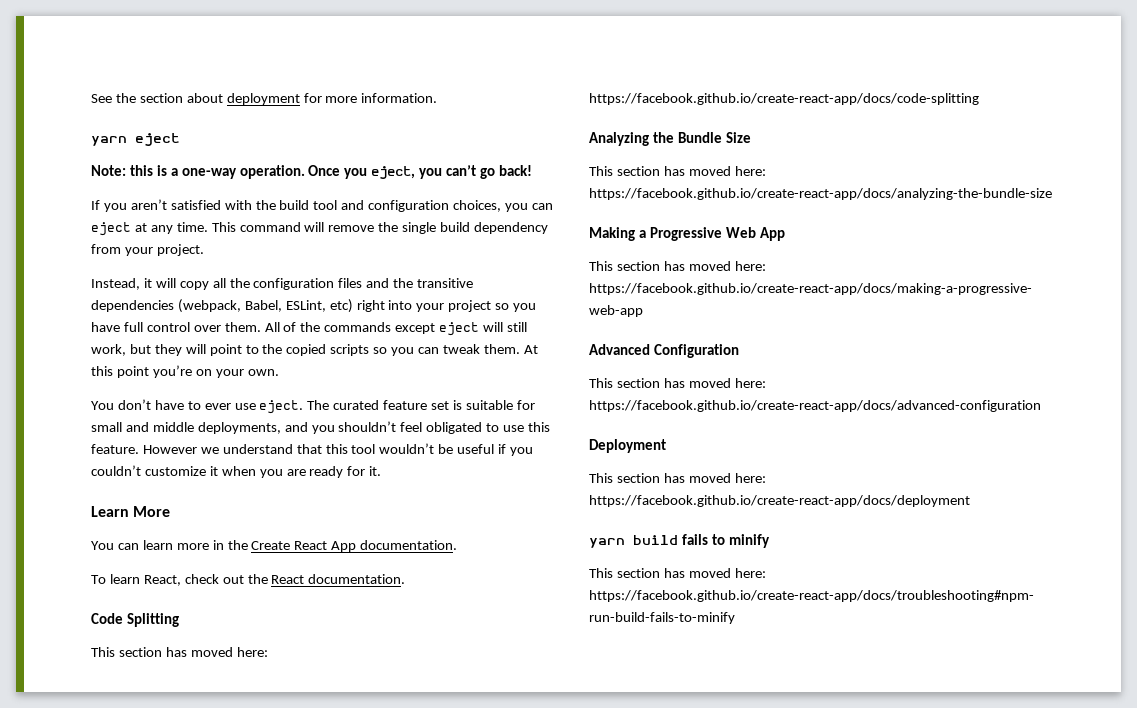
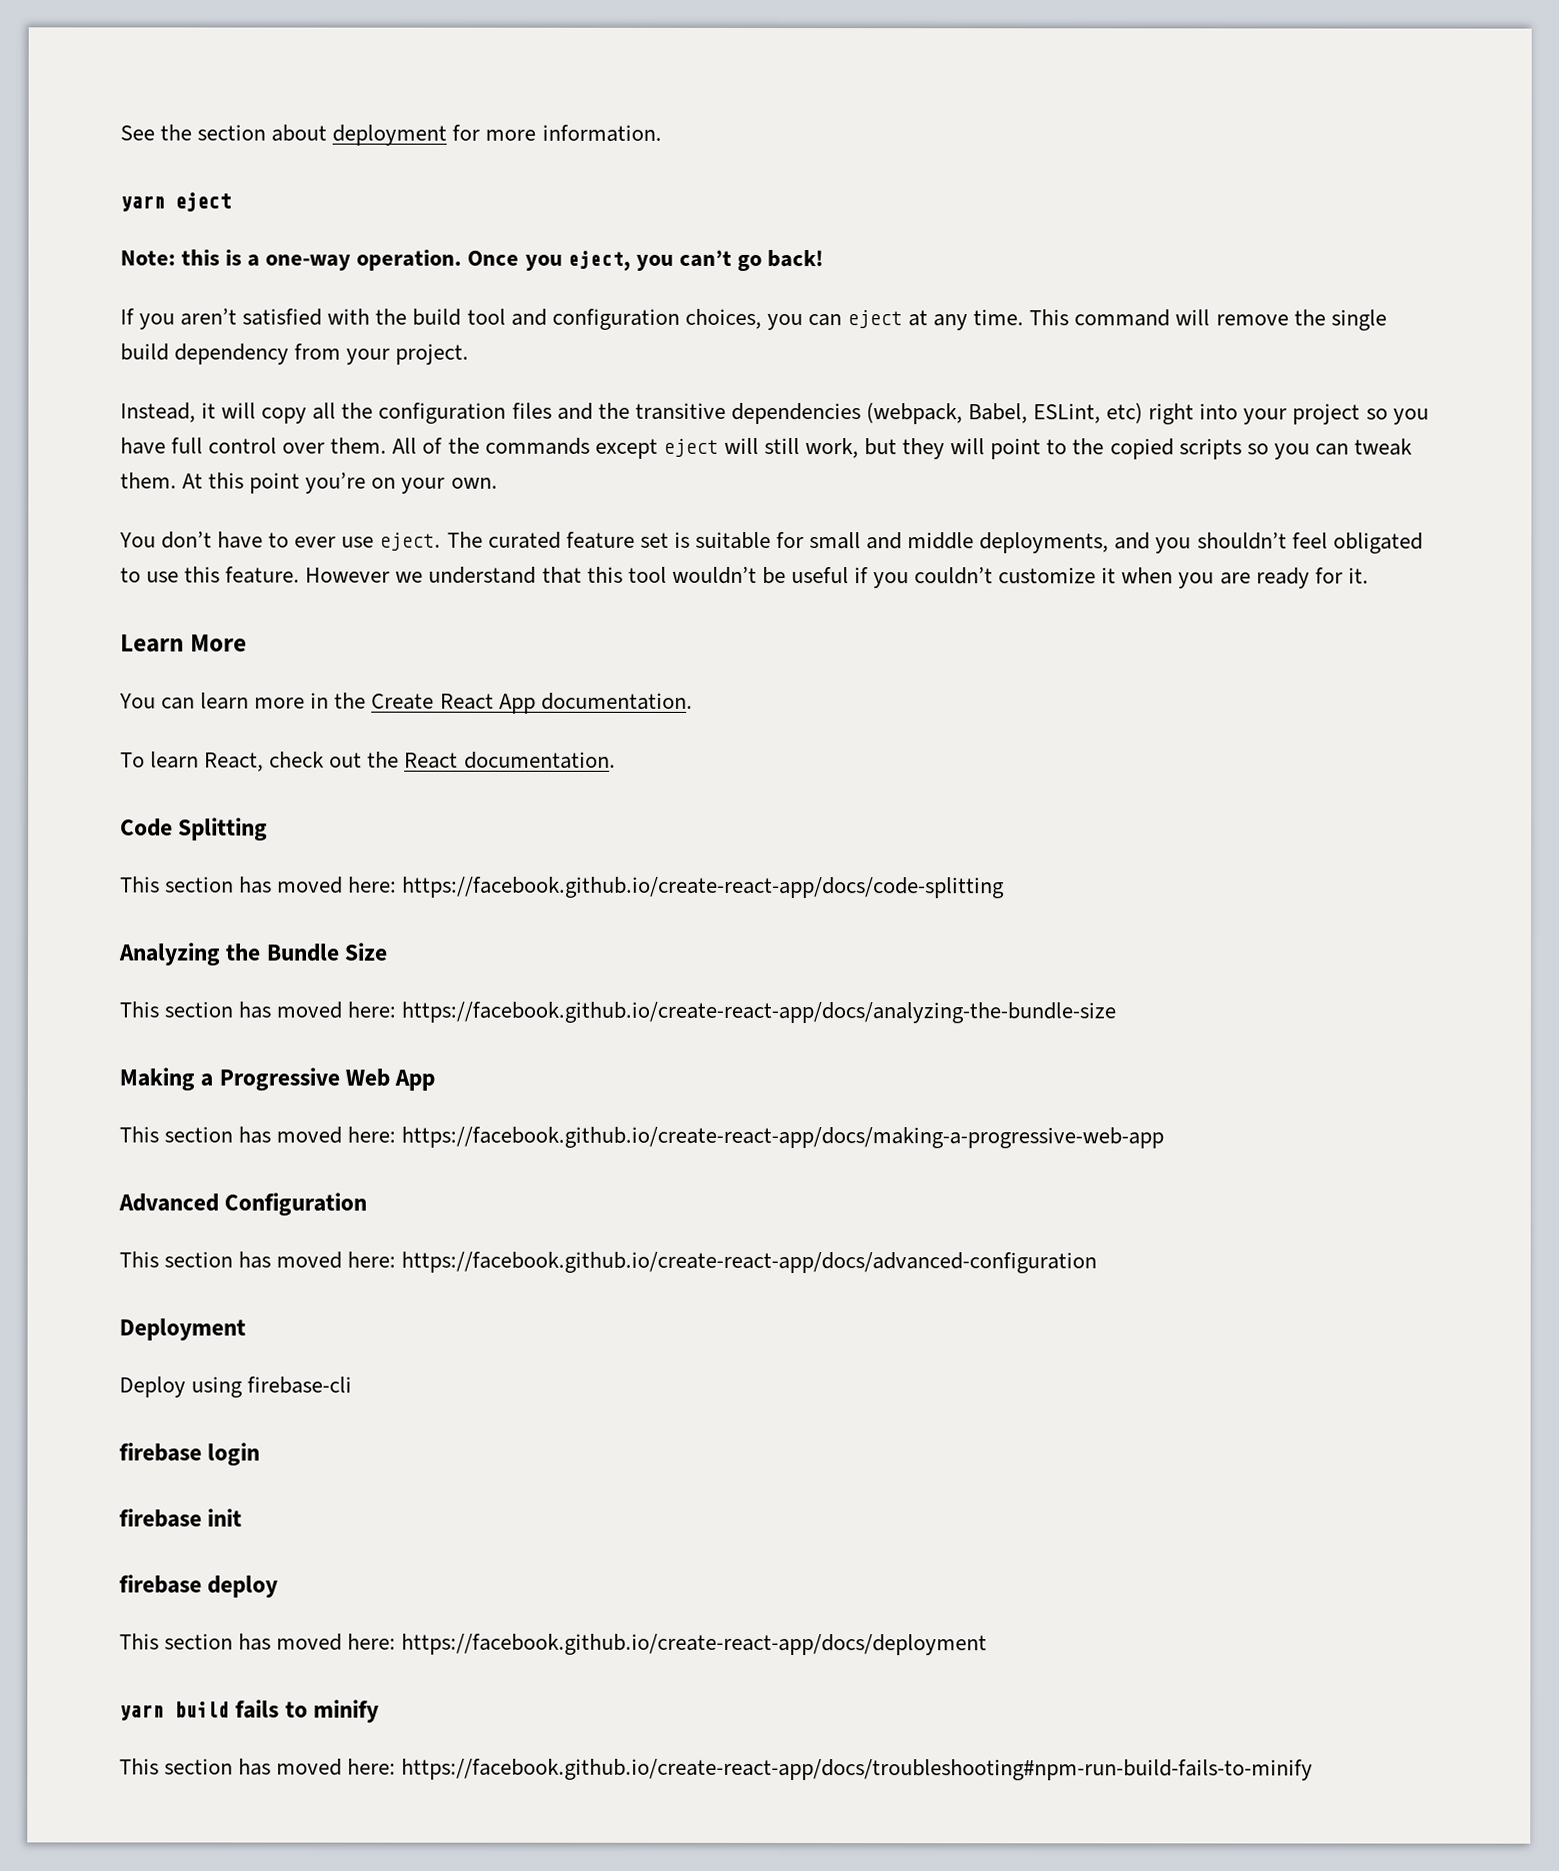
+ Deploy using firebase-cli
+ firebase login
+ firebase init
+ firebase deploy

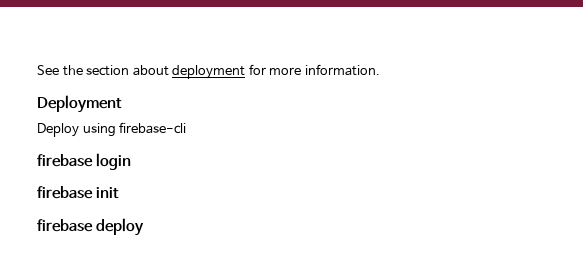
- yarn eject
- Note: this is a one-way operation. Once you eject, you can’t go back!
- If you aren’t satisfied with the build tool and configuration choices, you can eject at any time. This command will remove the single build dependency from your project.
- Instead, it will copy all the configuration files and the transitive dependencies (webpack, Babel, ESLint, etc) right into your project so you have full control over them. All of the commands except eject will still work, but they will point to the copied scripts so you can tweak them. At this point you’re on your own.
- You don’t have to ever use eject. The curated feature set is suitable for small and middle deployments, and you shouldn’t feel obligated to use this feature. However we understand that this tool wouldn’t be useful if you couldn’t customize it when you are ready for it.
- Learn More
- You can learn more in the Create React App documentation.
- To learn React, check out the React documentation.
- Code Splitting
- This section has moved here: https://facebook.github.io/create-react-app/docs/code-splitting
- Analyzing the Bundle Size
- This section has moved here: https://facebook.github.io/create-react-app/docs/analyzing-the-bundle-size
- Making a Progressive Web App
- This section has moved here: https://facebook.github.io/create-react-app/docs/making-a-progressive-web-app
- Advanced Configuration
- This section has moved here: https://facebook.github.io/create-react-app/docs/advanced-configuration
- This section has moved here: https://facebook.github.io/create-react-app/docs/deployment
- yarn build fails to minify
- This section has moved here: https://facebook.github.io/create-react-app/docs/troubleshooting#npm-run-build-fails-to-minify

